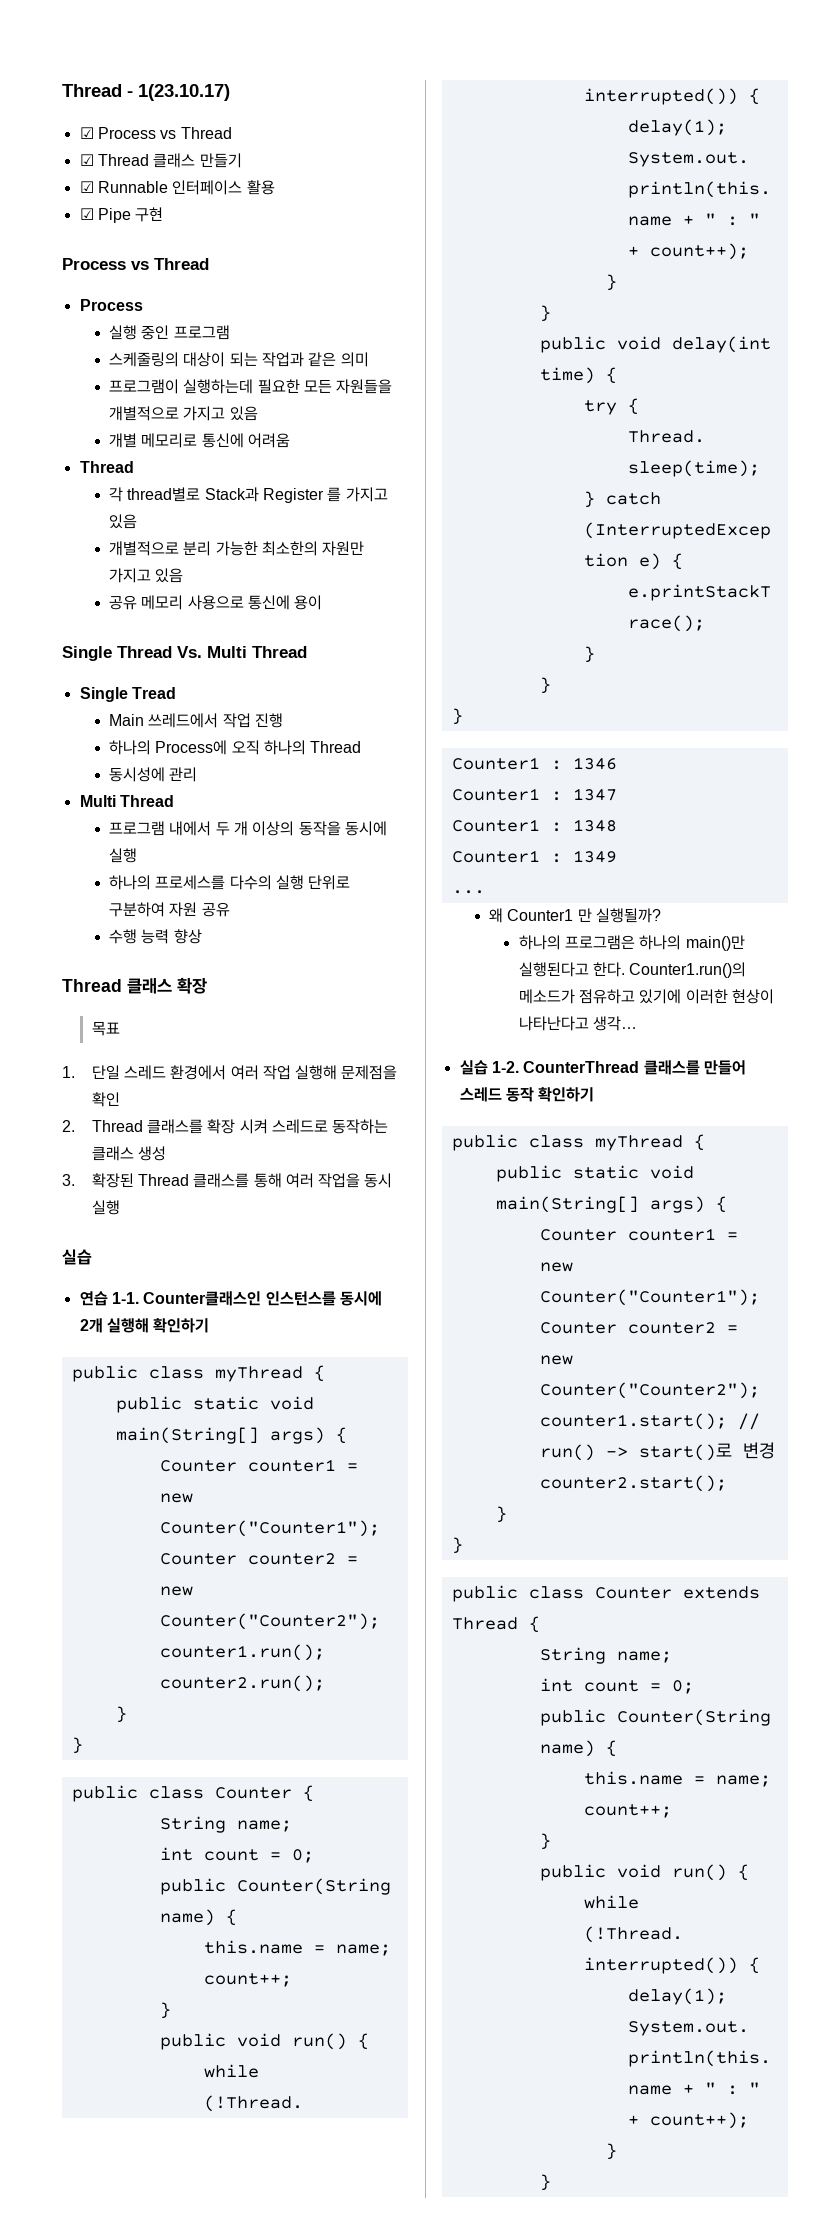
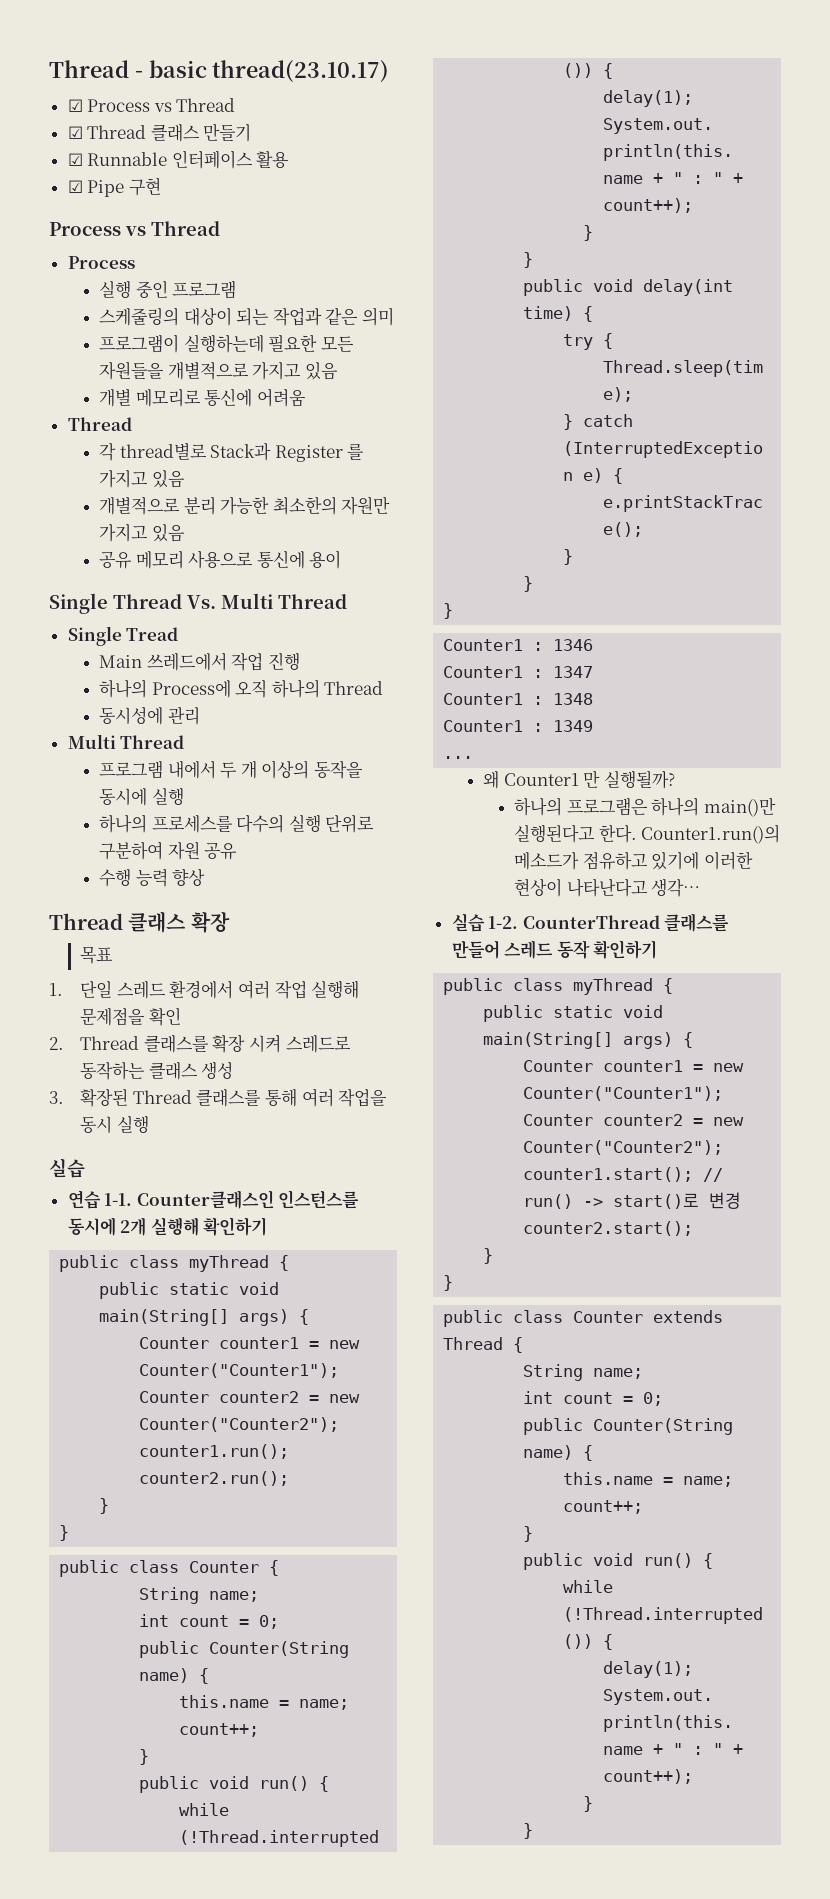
- Thread - 1(23.10.17)
+ Thread - basic thread(23.10.17)

